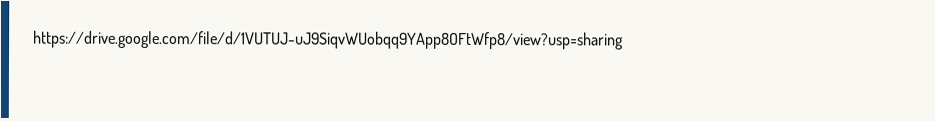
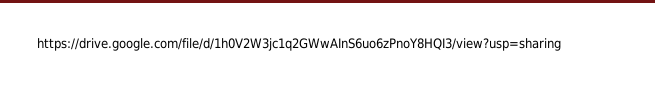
- https://drive.google.com/file/d/1VUTUJ-uJ9SiqvWUobqq9YApp8OFtWfp8/view?usp=sharing
+ https://drive.google.com/file/d/1h0V2W3jc1q2GWwAInS6uo6zPnoY8HQI3/view?usp=sharing

